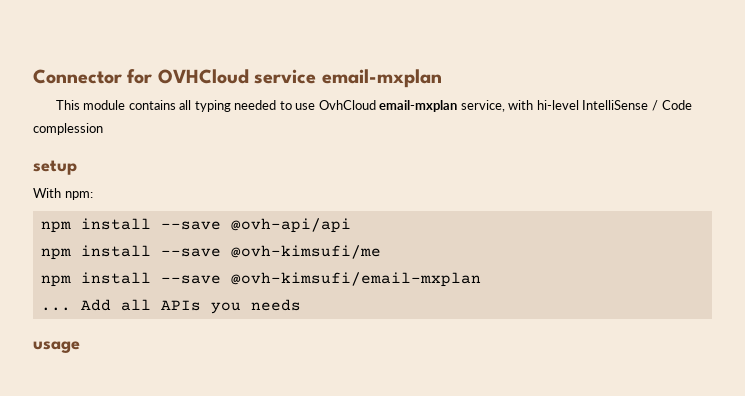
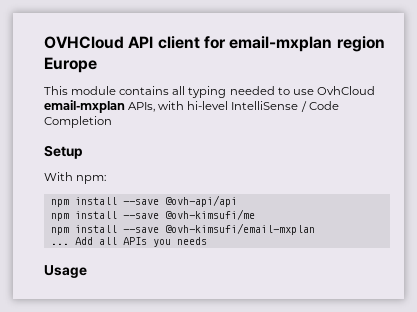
- Connector for OVHCloud service email-mxplan
+ OVHCloud API client for email-mxplan region Europe
- This module contains all typing needed to use OvhCloud email-mxplan service, with hi-level IntelliSense / Code complession
- setup
+ This module contains all typing needed to use OvhCloud email-mxplan APIs, with hi-level IntelliSense / Code Completion
+ Setup
- usage
+ Usage

